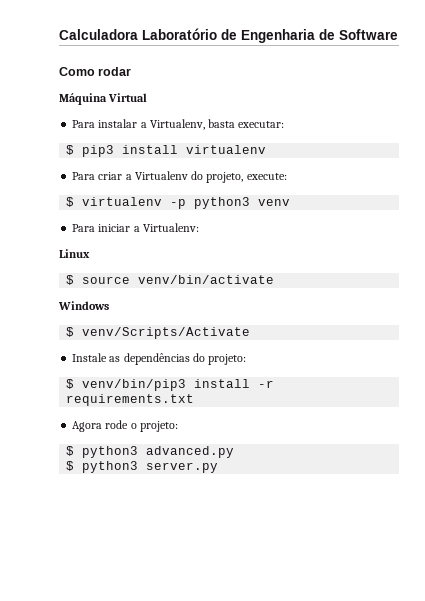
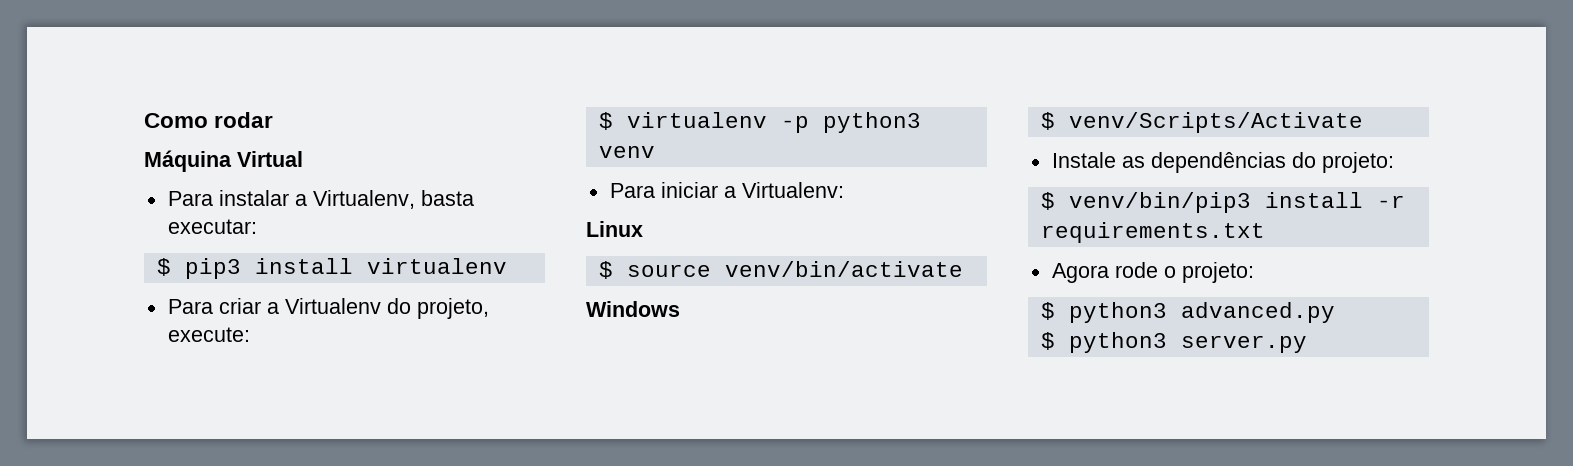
- Calculadora Laboratório de Engenharia de Software

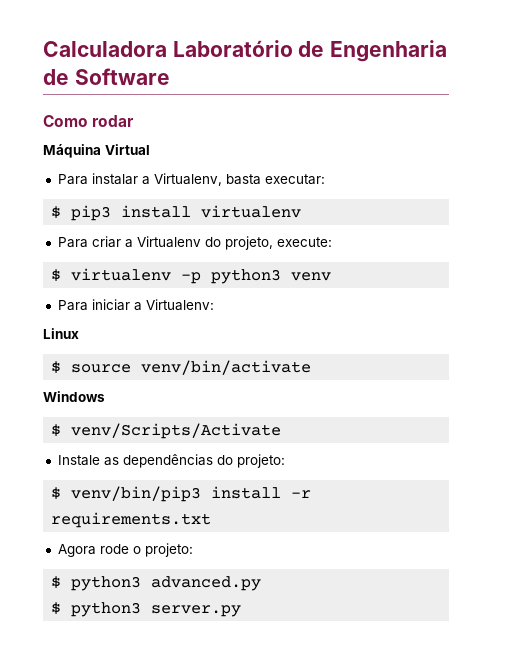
+ Calculadora Laboratório de Engenharia de Software

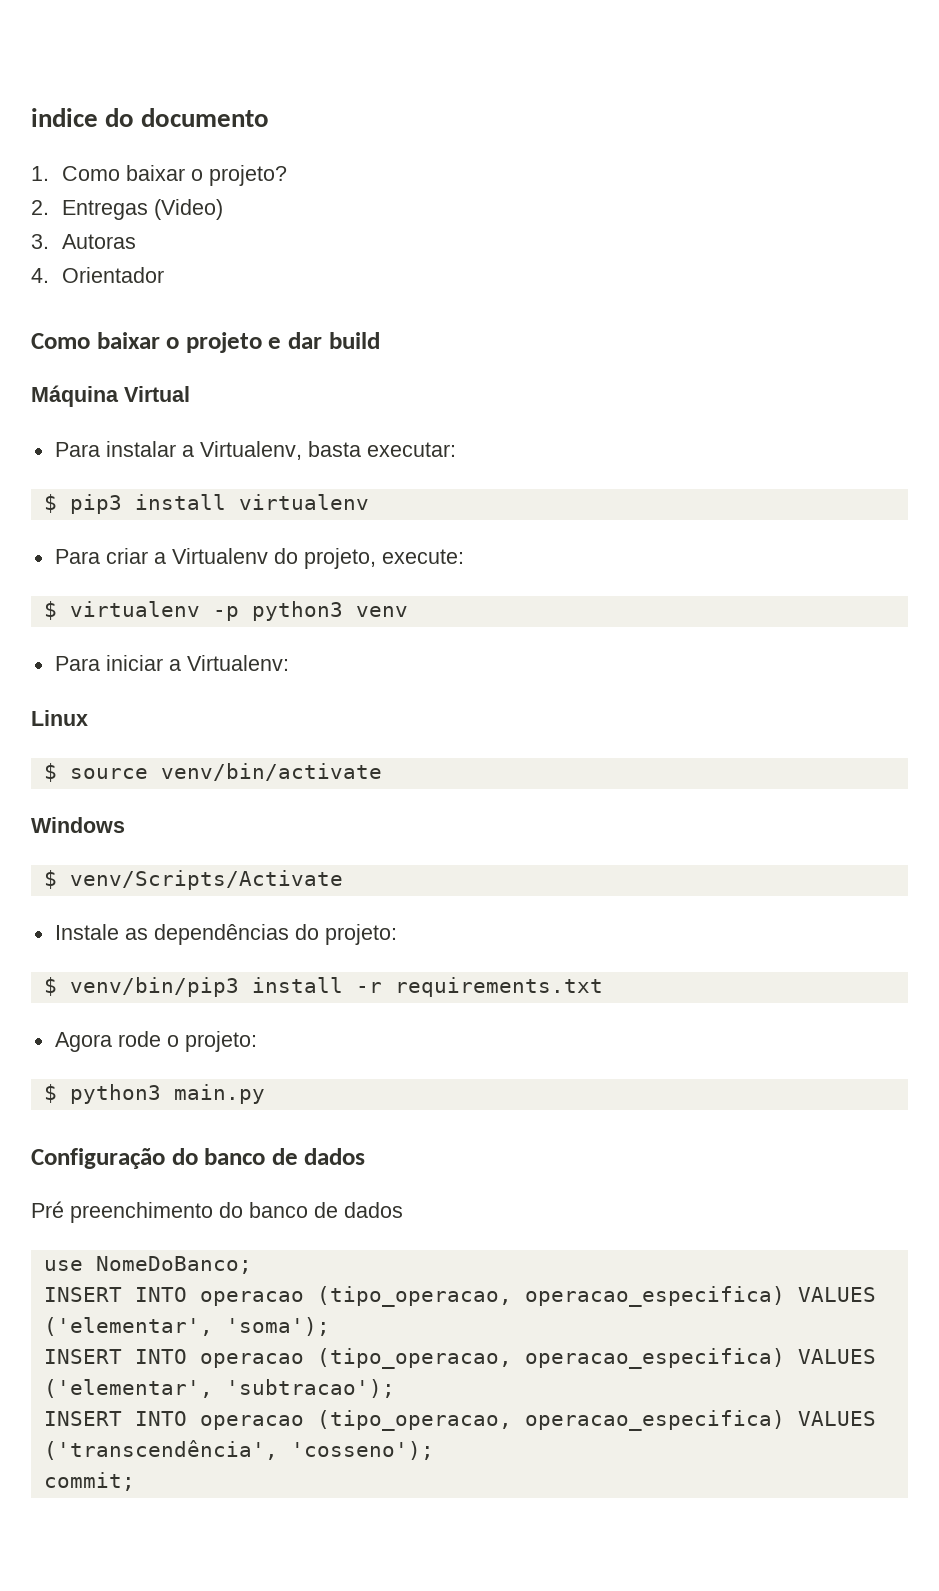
- Calculadora Laboratório de Engenharia de Software
- Como rodar
+ indice do documento
+ 1. Como baixar o projeto?
+ 2. Entregas (Video)
+ 3. Autoras
+ 4. Orientador
+ Como baixar o projeto e dar build
- $ python3 advanced.py
- $ python3 server.py
+ $ python3 main.py
+ Configuração do banco de dados
+ Pré preenchimento do banco de dados
+ use NomeDoBanco;
+ INSERT INTO operacao (tipo_operacao, operacao_especifica) VALUES ('elementar', 'soma');
+ INSERT INTO operacao (tipo_operacao, operacao_especifica) VALUES ('elementar', 'subtracao');
+ INSERT INTO operacao (tipo_operacao, operacao_especifica) VALUES ('transcendência', 'cosseno');
+ commit;

